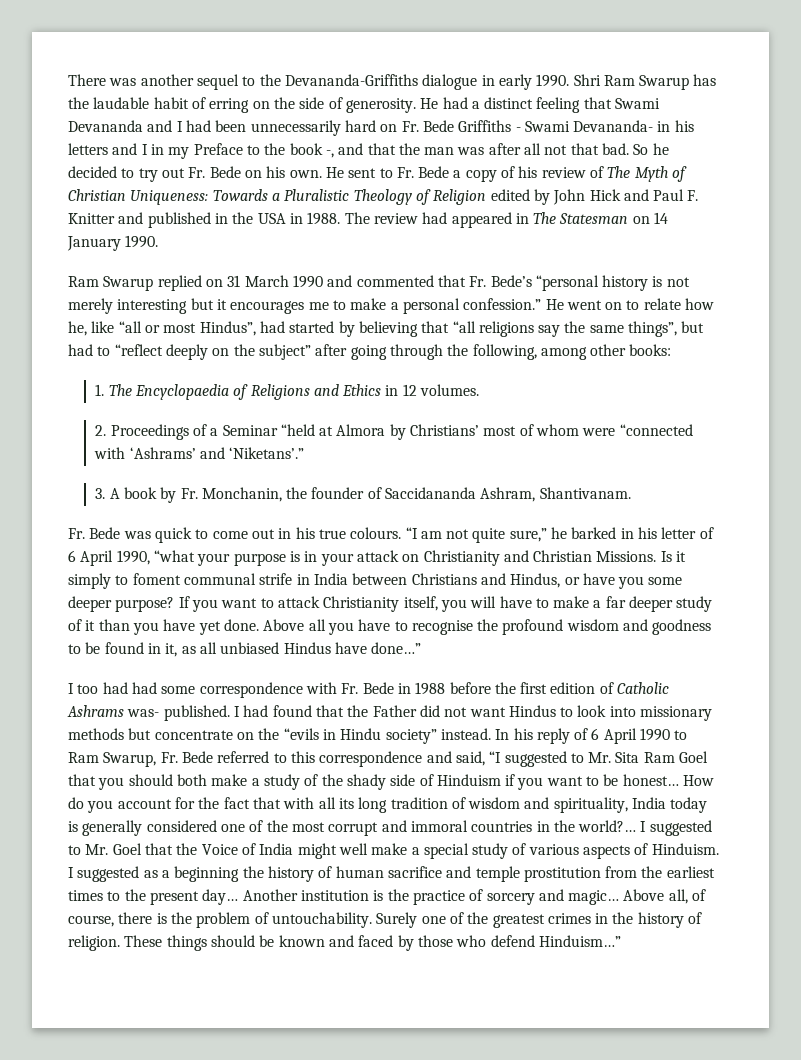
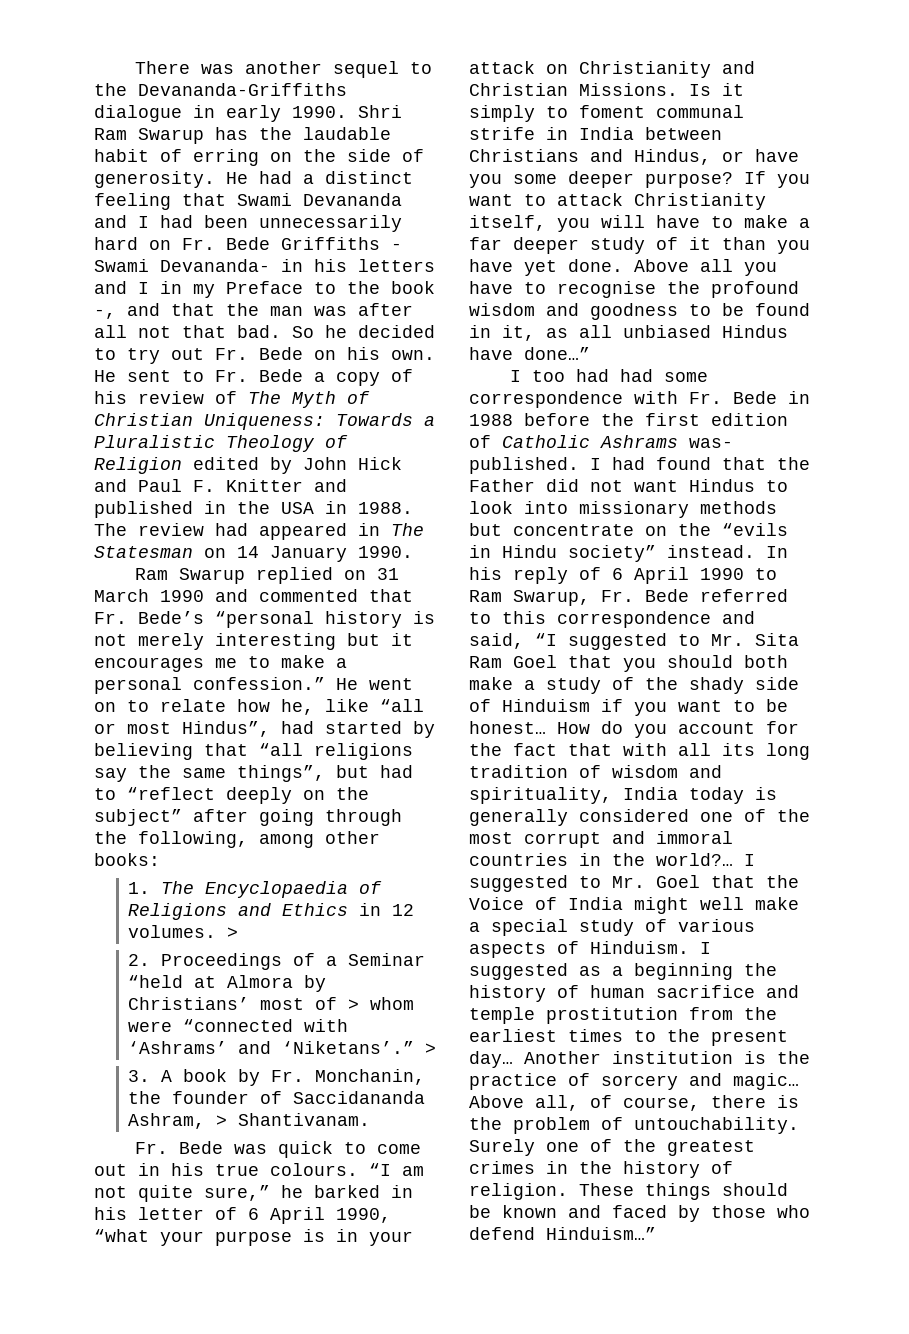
- 1. The Encyclopaedia of Religions and Ethics in 12 volumes.
+ 1. The Encyclopaedia of Religions and Ethics in 12 volumes. >
- 2. Proceedings of a Seminar “held at Almora by Christians’ most of whom were “connected with ‘Ashrams’ and ‘Niketans’.”
+ 2. Proceedings of a Seminar “held at Almora by Christians’ most of > whom were “connected with ‘Ashrams’ and ‘Niketans’.” >
- 3. A book by Fr. Monchanin, the founder of Saccidananda Ashram, Shantivanam.
+ 3. A book by Fr. Monchanin, the founder of Saccidananda Ashram, > Shantivanam.

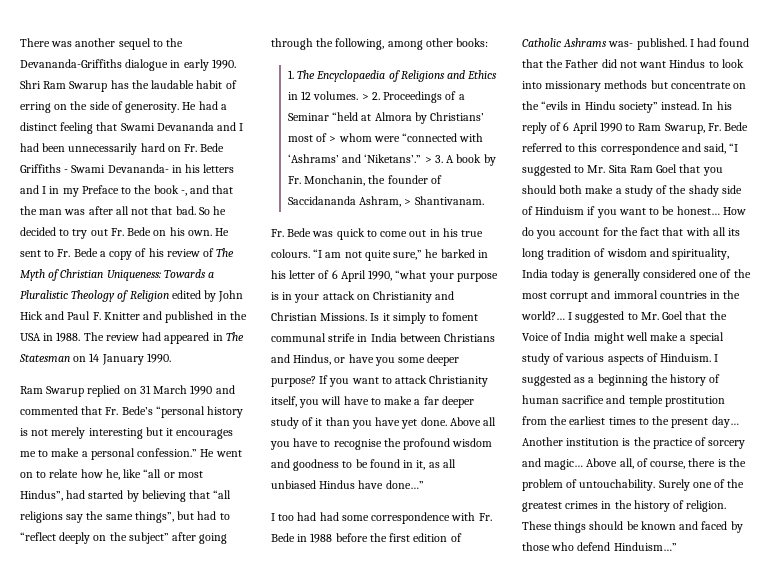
- 1. The Encyclopaedia of Religions and Ethics in 12 volumes. >
- 2. Proceedings of a Seminar “held at Almora by Christians’ most of > whom were “connected with ‘Ashrams’ and ‘Niketans’.” >
- 3. A book by Fr. Monchanin, the founder of Saccidananda Ashram, > Shantivanam.
+ 1. The Encyclopaedia of Religions and Ethics in 12 volumes. > 2. Proceedings of a Seminar “held at Almora by Christians’ most of > whom were “connected with ‘Ashrams’ and ‘Niketans’.” > 3. A book by Fr. Monchanin, the founder of Saccidananda Ashram, > Shantivanam.

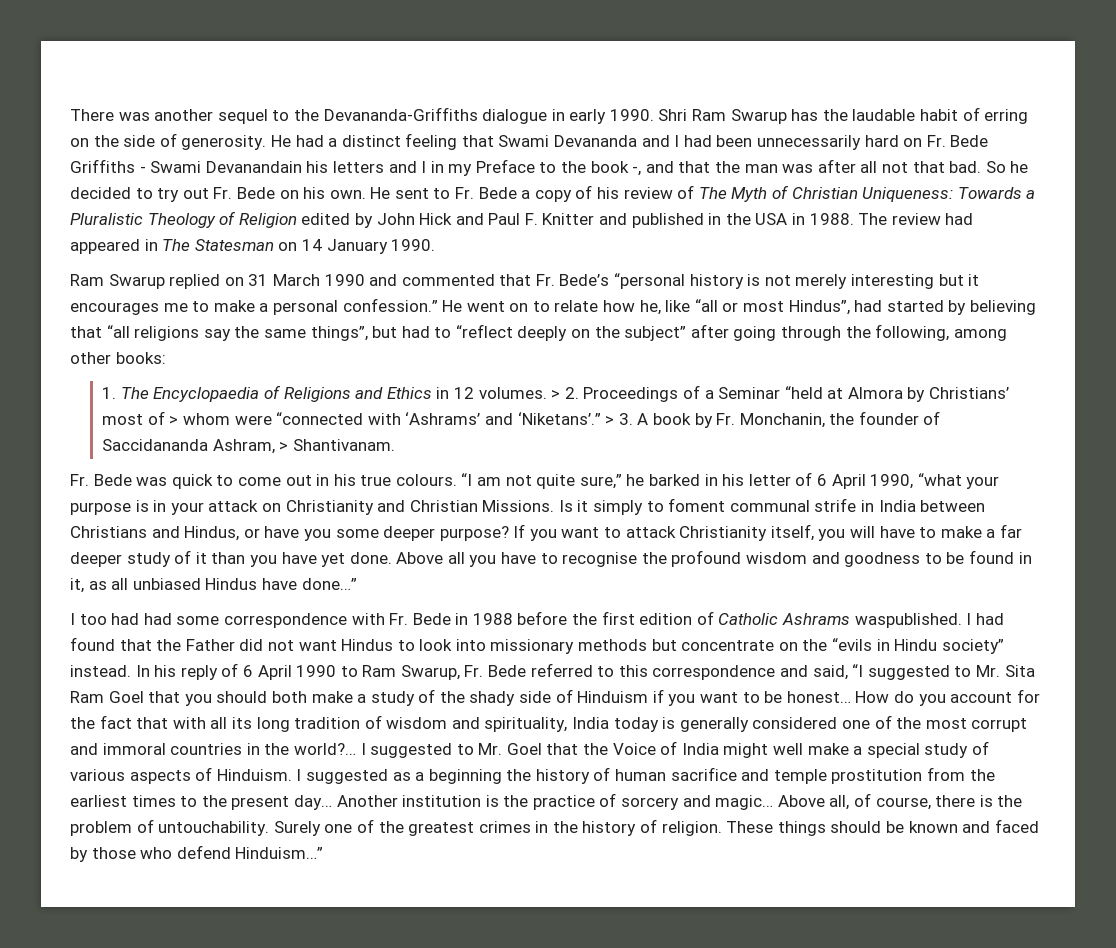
- He had a distinct feeling that Swami Devananda and I had been unnecessarily hard on Fr. Bede Griffiths - Swami Devananda- in his letters and I in my Preface to the book -, and that the man was after all not that bad.
+ He had a distinct feeling that Swami Devananda and I had been unnecessarily hard on Fr. Bede Griffiths - Swami Devanandain his letters and I in my Preface to the book -, and that the man was after all not that bad.
- I too had had some correspondence with Fr. Bede in 1988 before the first edition of Catholic Ashrams was- published.
+ I too had had some correspondence with Fr. Bede in 1988 before the first edition of Catholic Ashrams waspublished.

